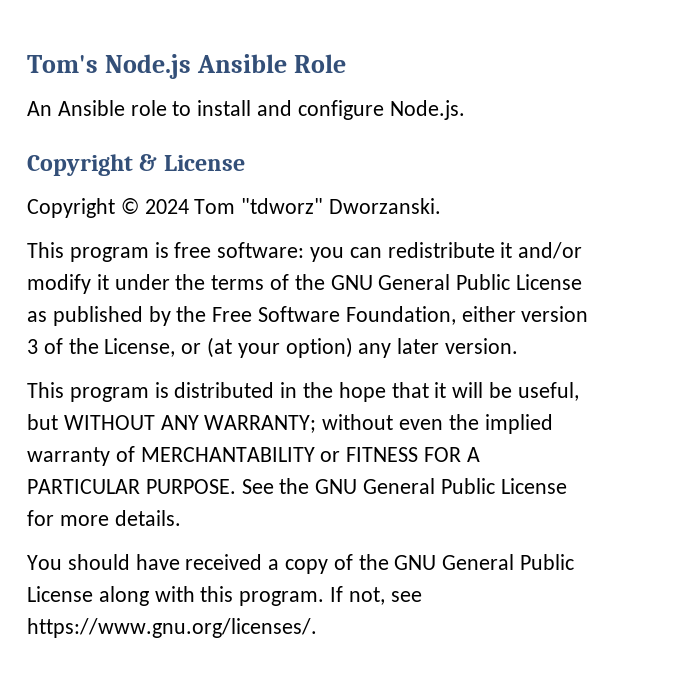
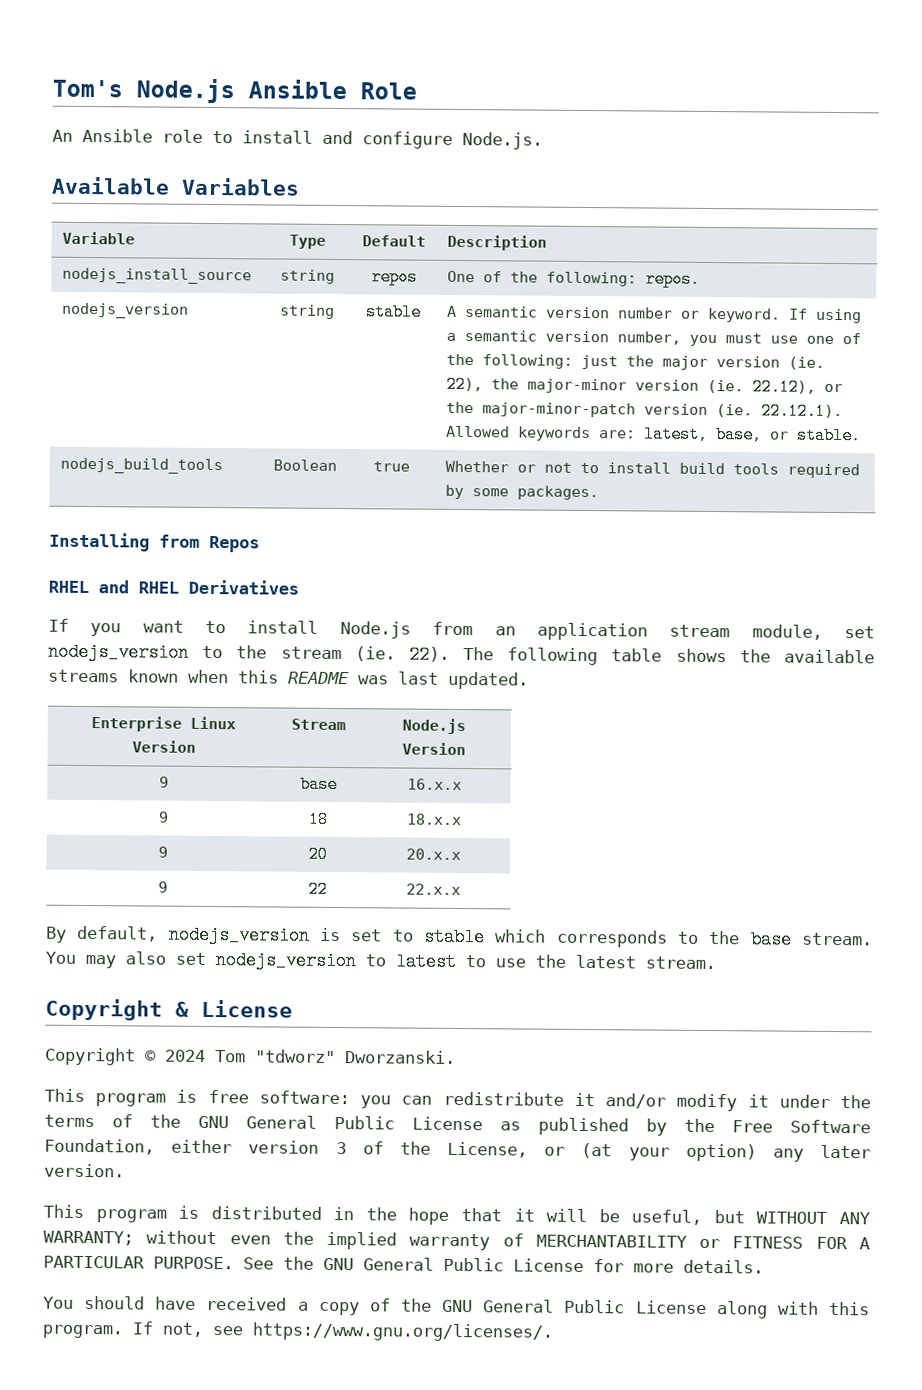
+ Available Variables
+ Variable | Type | Default | Description
+ nodejs_install_source | string | repos | One of the following: repos.
+ nodejs_version | string | stable | A semantic version number or keyword. If using a semantic version number, you must use one of the following: just the major version (ie. 22), the major-minor version (ie. 22.12), or the major-minor-patch version (ie. 22.12.1). Allowed keywords are: latest, base, or stable.
+ nodejs_build_tools | Boolean | true | Whether or not to install build tools required by some packages.
+ Installing from Repos
+ RHEL and RHEL Derivatives
+ If you want to install Node.js from an application stream module, set nodejs_version to the stream (ie. 22). The following table shows the available streams known when this README was last updated.
+ Enterprise Linux Version | Stream | Node.js Version
+ 9 | base | 16.x.x
+ 9 | 18 | 18.x.x
+ 9 | 20 | 20.x.x
+ 9 | 22 | 22.x.x
+ By default, nodejs_version is set to stable which corresponds to the base stream. You may also set nodejs_version to latest to use the latest stream.

